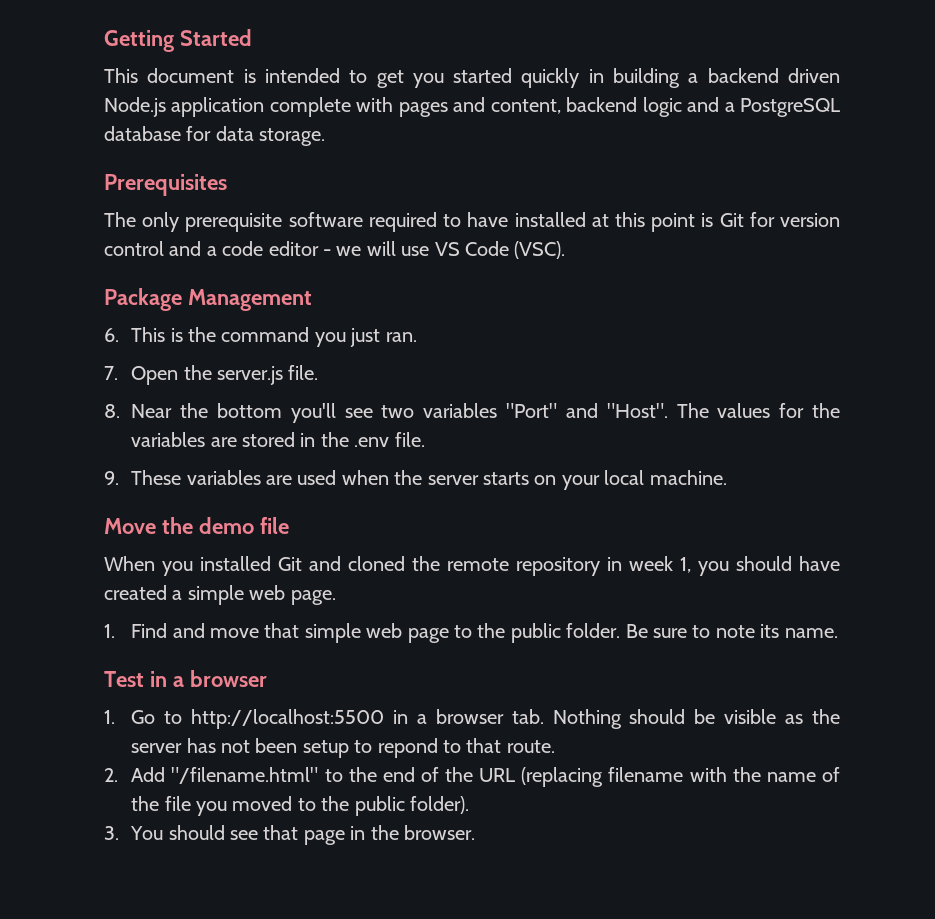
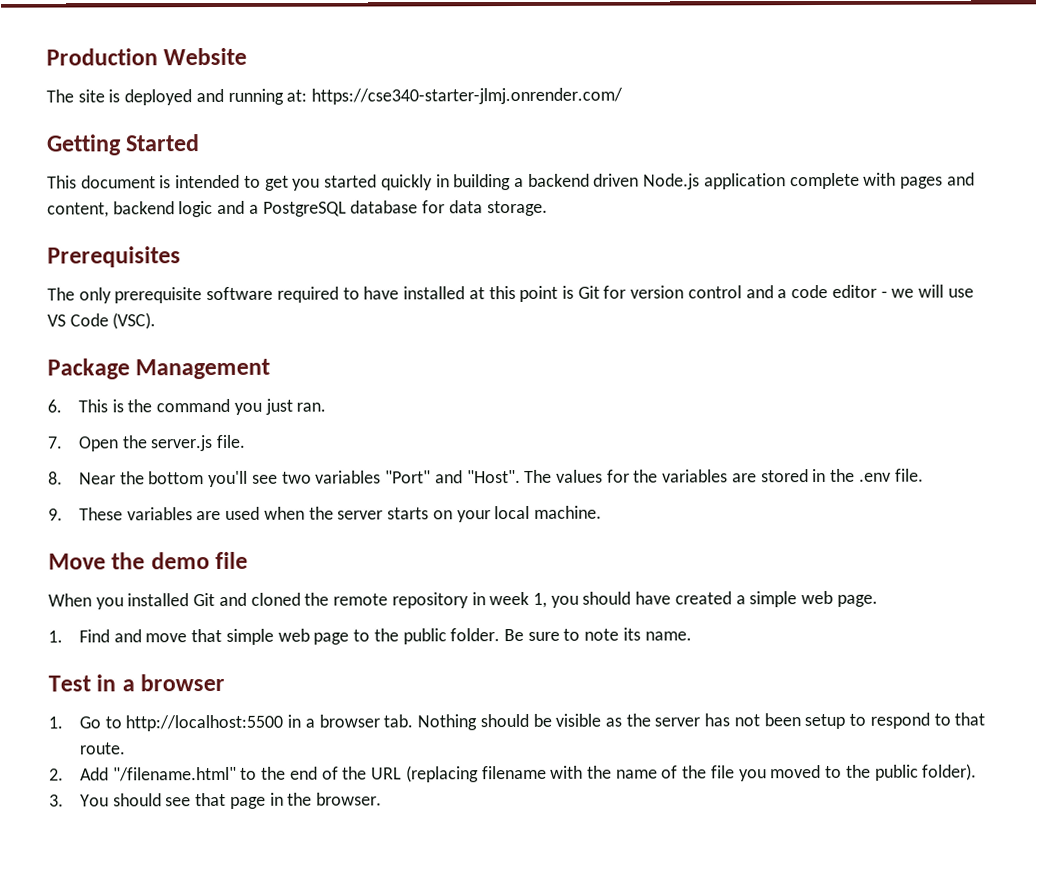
+ Production Website
+ The site is deployed and running at: https://cse340-starter-jlmj.onrender.com/
- 1. Go to http://localhost:5500 in a browser tab. Nothing should be visible as the server has not been setup to repond to that route.
+ 1. Go to http://localhost:5500 in a browser tab. Nothing should be visible as the server has not been setup to respond to that route.

